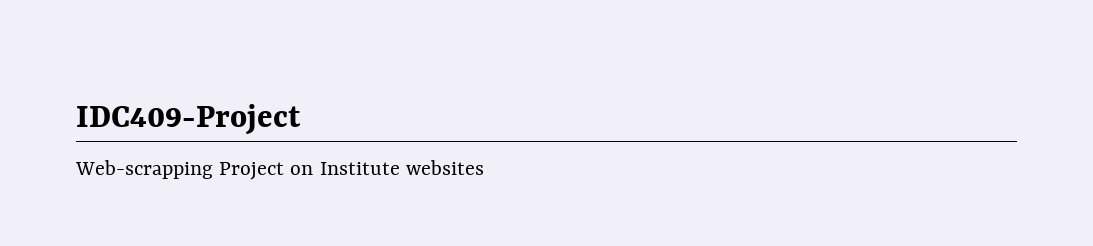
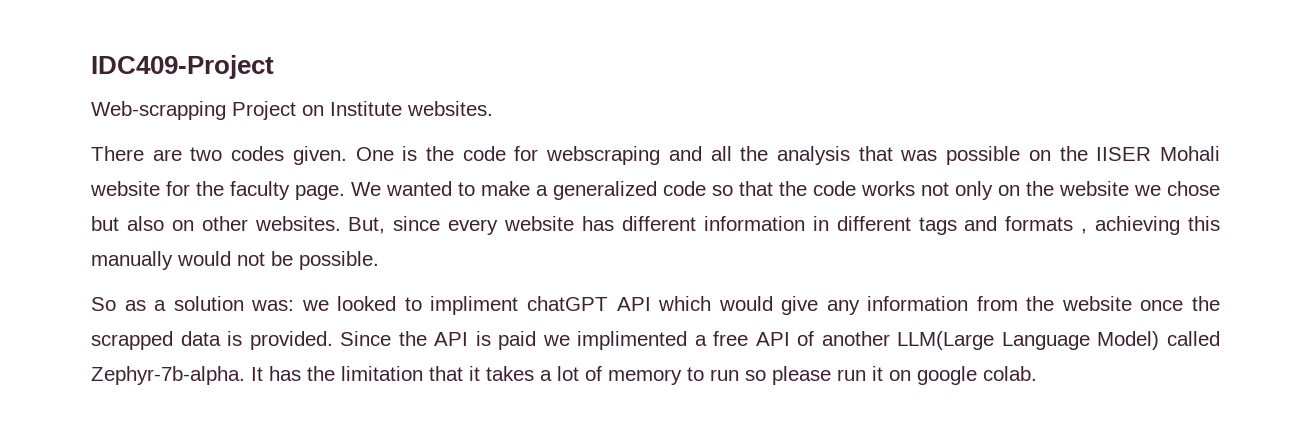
- Web-scrapping Project on Institute websites
+ Web-scrapping Project on Institute websites.
+ There are two codes given. One is the code for webscraping and all the analysis that was possible on the IISER Mohali website for the faculty page. We wanted to make a generalized code so that the code works not only on the website we chose but also on other websites. But, since every website has different information in different tags and formats , achieving this manually would not be possible.
+ So as a solution was: we looked to impliment chatGPT API which would give any information from the website once the scrapped data is provided. Since the API is paid we implimented a free API of another LLM(Large Language Model) called Zephyr-7b-alpha. It has the limitation that it takes a lot of memory to run so please run it on google colab.

